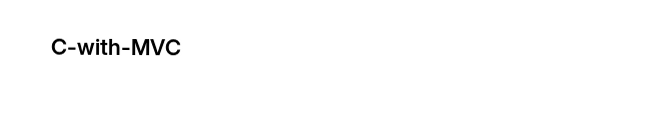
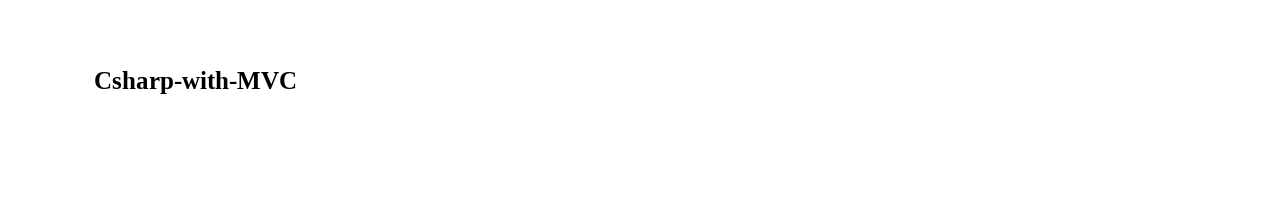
- C-with-MVC
+ Csharp-with-MVC

